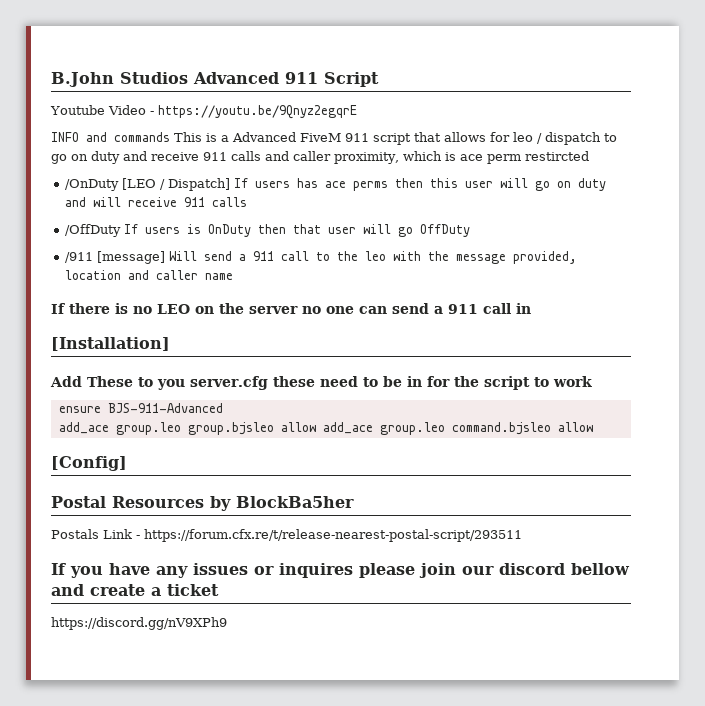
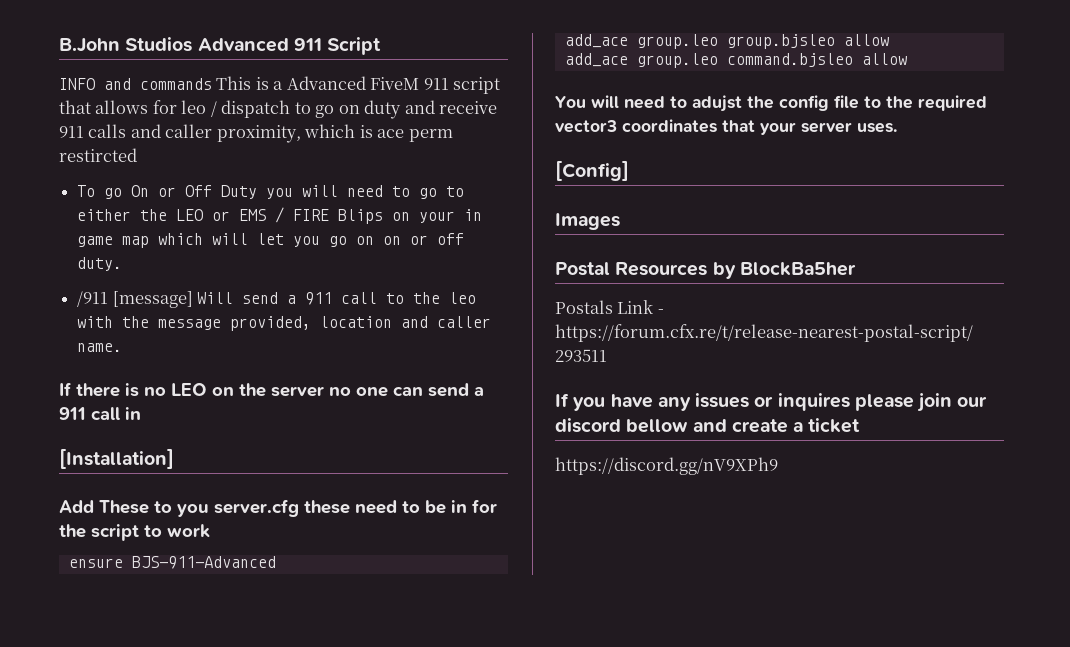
- Youtube Video - https://youtu.be/9Qnyz2egqrE
- /OnDuty [LEO / Dispatch] If users has ace perms then this user will go on duty and will receive 911 calls
- /OffDuty If users is OnDuty then that user will go OffDuty
+ To go On or Off Duty you will need to go to either the LEO or EMS / FIRE Blips on your in game map which will let you go on on or off duty.
- /911 [message] Will send a 911 call to the leo with the message provided, location and caller name
+ /911 [message] Will send a 911 call to the leo with the message provided, location and caller name.
- add_ace group.leo group.bjsleo allow add_ace group.leo command.bjsleo allow
+ add_ace group.leo group.bjsleo allow
+ add_ace group.leo command.bjsleo allow
+ You will need to adujst the config file to the required vector3 coordinates that your server uses.
+ Images

